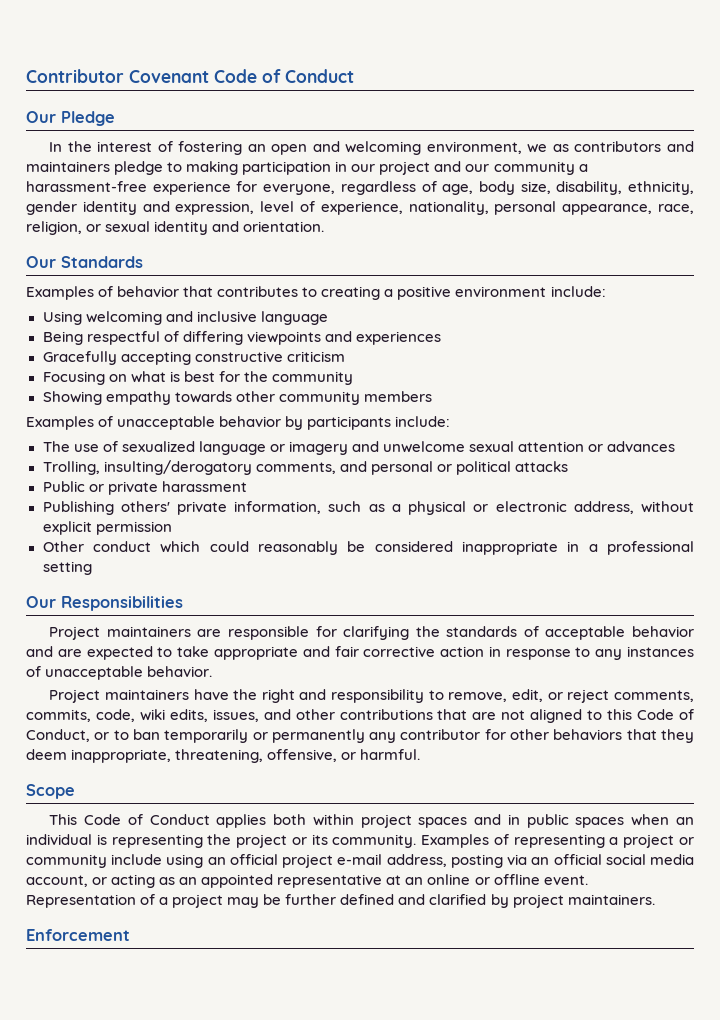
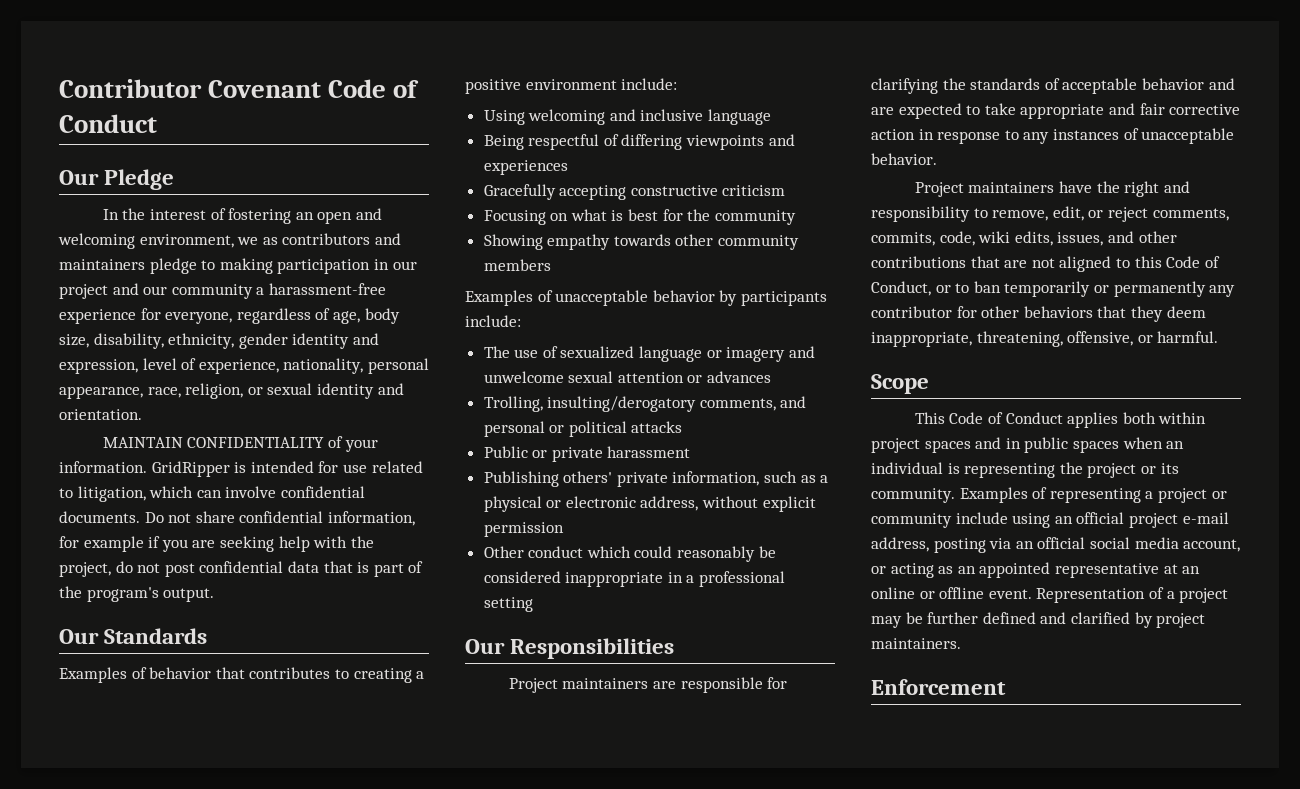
+ MAINTAIN CONFIDENTIALITY of your information. GridRipper is intended for use related to litigation, which can involve confidential documents. Do not share confidential information, for example if you are seeking help with the project, do not post confidential data that is part of the program's output.

